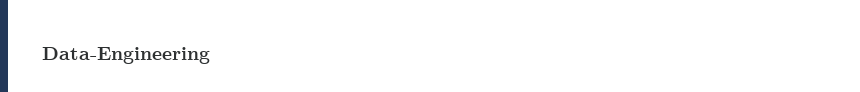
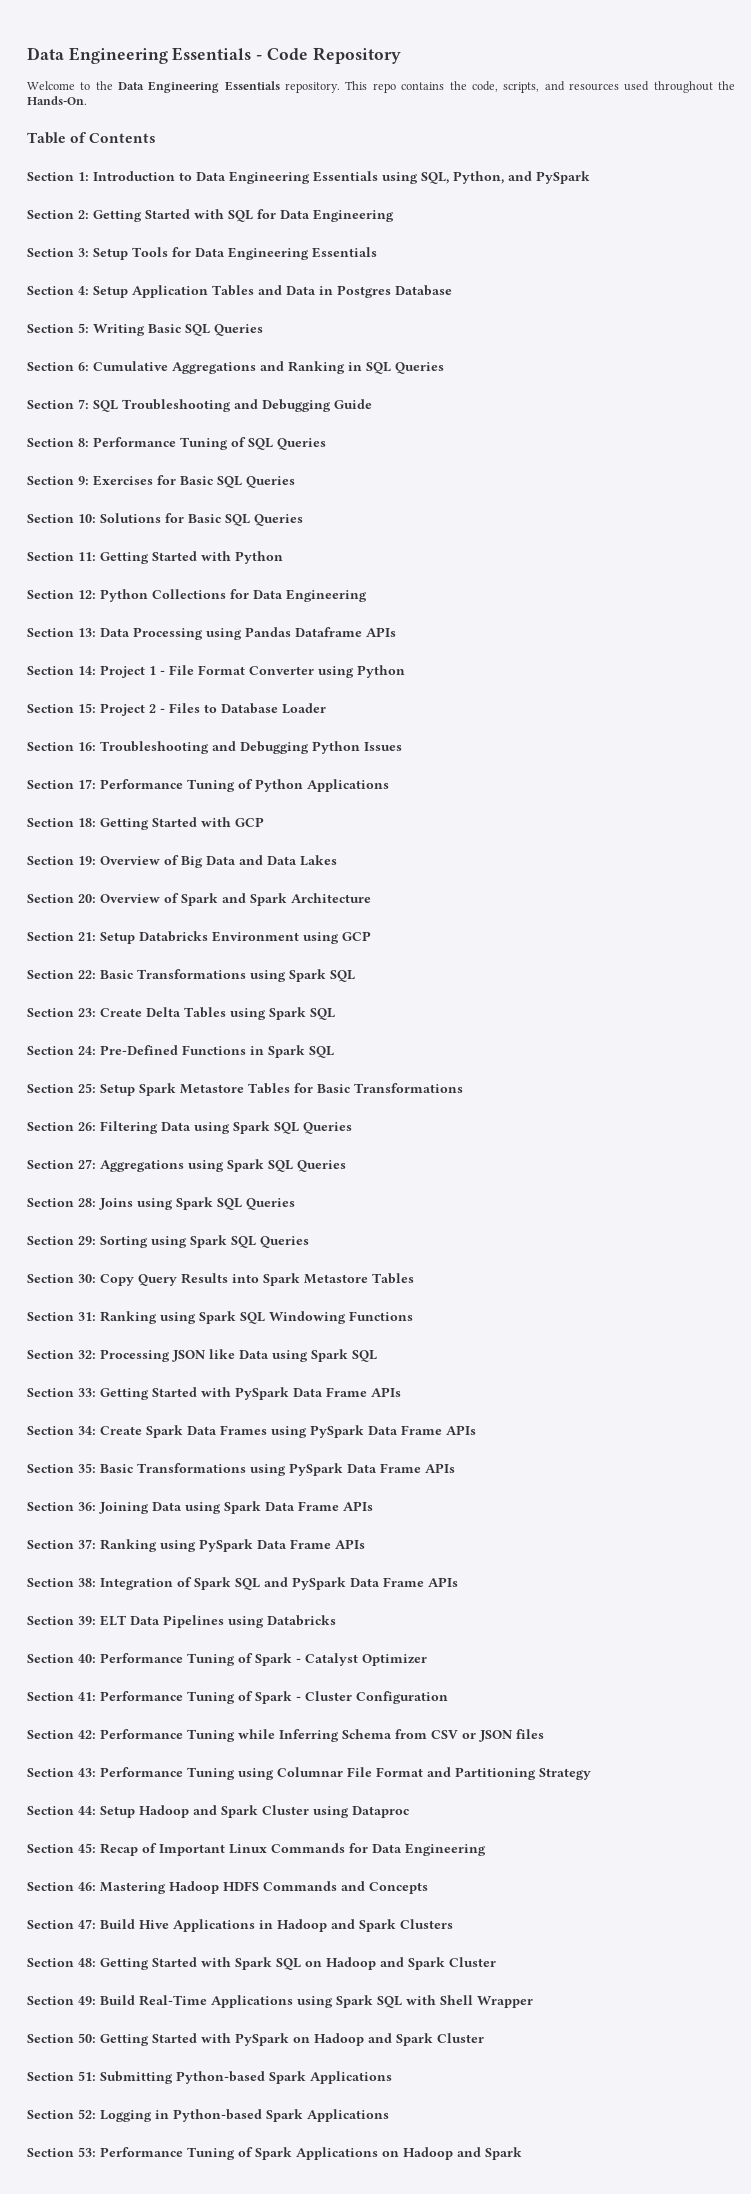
- Data-Engineering
+ Data Engineering Essentials - Code Repository
+ Welcome to the Data Engineering Essentials repository. This repo contains the code, scripts, and resources used throughout the Hands-On.
+ Table of Contents
+ Section 1: Introduction to Data Engineering Essentials using SQL, Python, and PySpark
+ Section 2: Getting Started with SQL for Data Engineering
+ Section 3: Setup Tools for Data Engineering Essentials
+ Section 4: Setup Application Tables and Data in Postgres Database
+ Section 5: Writing Basic SQL Queries
+ Section 6: Cumulative Aggregations and Ranking in SQL Queries
+ Section 7: SQL Troubleshooting and Debugging Guide
+ Section 8: Performance Tuning of SQL Queries
+ Section 9: Exercises for Basic SQL Queries
+ Section 10: Solutions for Basic SQL Queries
+ Section 11: Getting Started with Python
+ Section 12: Python Collections for Data Engineering
+ Section 13: Data Processing using Pandas Dataframe APIs
+ Section 14: Project 1 - File Format Converter using Python
+ Section 15: Project 2 - Files to Database Loader
+ Section 16: Troubleshooting and Debugging Python Issues
+ Section 17: Performance Tuning of Python Applications
+ Section 18: Getting Started with GCP
+ Section 19: Overview of Big Data and Data Lakes
+ Section 20: Overview of Spark and Spark Architecture
+ Section 21: Setup Databricks Environment using GCP
+ Section 22: Basic Transformations using Spark SQL
+ Section 23: Create Delta Tables using Spark SQL
+ Section 24: Pre-Defined Functions in Spark SQL
+ Section 25: Setup Spark Metastore Tables for Basic Transformations
+ Section 26: Filtering Data using Spark SQL Queries
+ Section 27: Aggregations using Spark SQL Queries
+ Section 28: Joins using Spark SQL Queries
+ Section 29: Sorting using Spark SQL Queries
+ Section 30: Copy Query Results into Spark Metastore Tables
+ Section 31: Ranking using Spark SQL Windowing Functions
+ Section 32: Processing JSON like Data using Spark SQL
+ Section 33: Getting Started with PySpark Data Frame APIs
+ Section 34: Create Spark Data Frames using PySpark Data Frame APIs
+ Section 35: Basic Transformations using PySpark Data Frame APIs
+ Section 36: Joining Data using Spark Data Frame APIs
+ Section 37: Ranking using PySpark Data Frame APIs
+ Section 38: Integration of Spark SQL and PySpark Data Frame APIs
+ Section 39: ELT Data Pipelines using Databricks
+ Section 40: Performance Tuning of Spark - Catalyst Optimizer
+ Section 41: Performance Tuning of Spark - Cluster Configuration
+ Section 42: Performance Tuning while Inferring Schema from CSV or JSON files
+ Section 43: Performance Tuning using Columnar File Format and Partitioning Strategy
+ Section 44: Setup Hadoop and Spark Cluster using Dataproc
+ Section 45: Recap of Important Linux Commands for Data Engineering
+ Section 46: Mastering Hadoop HDFS Commands and Concepts
+ Section 47: Build Hive Applications in Hadoop and Spark Clusters
+ Section 48: Getting Started with Spark SQL on Hadoop and Spark Cluster
+ Section 49: Build Real-Time Applications using Spark SQL with Shell Wrapper
+ Section 50: Getting Started with PySpark on Hadoop and Spark Cluster
+ Section 51: Submitting Python-based Spark Applications
+ Section 52: Logging in Python-based Spark Applications
+ Section 53: Performance Tuning of Spark Applications on Hadoop and Spark

